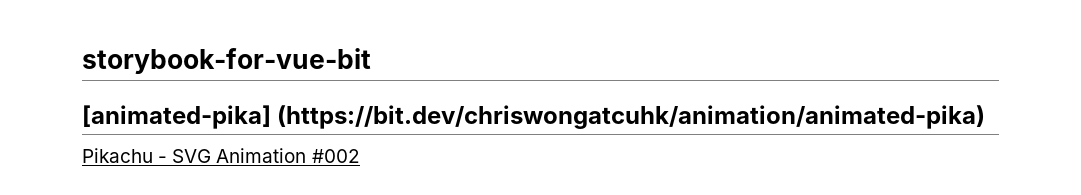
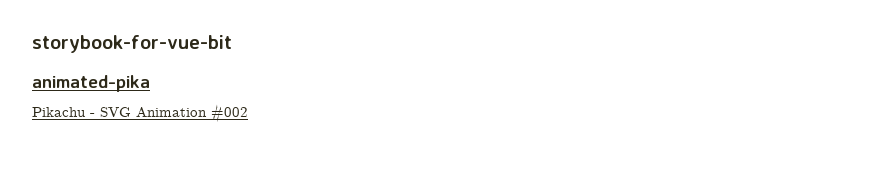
- [animated-pika] (https://bit.dev/chriswongatcuhk/animation/animated-pika)
+ animated-pika

